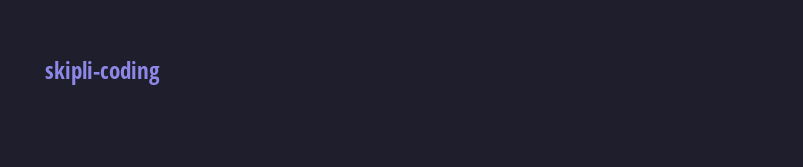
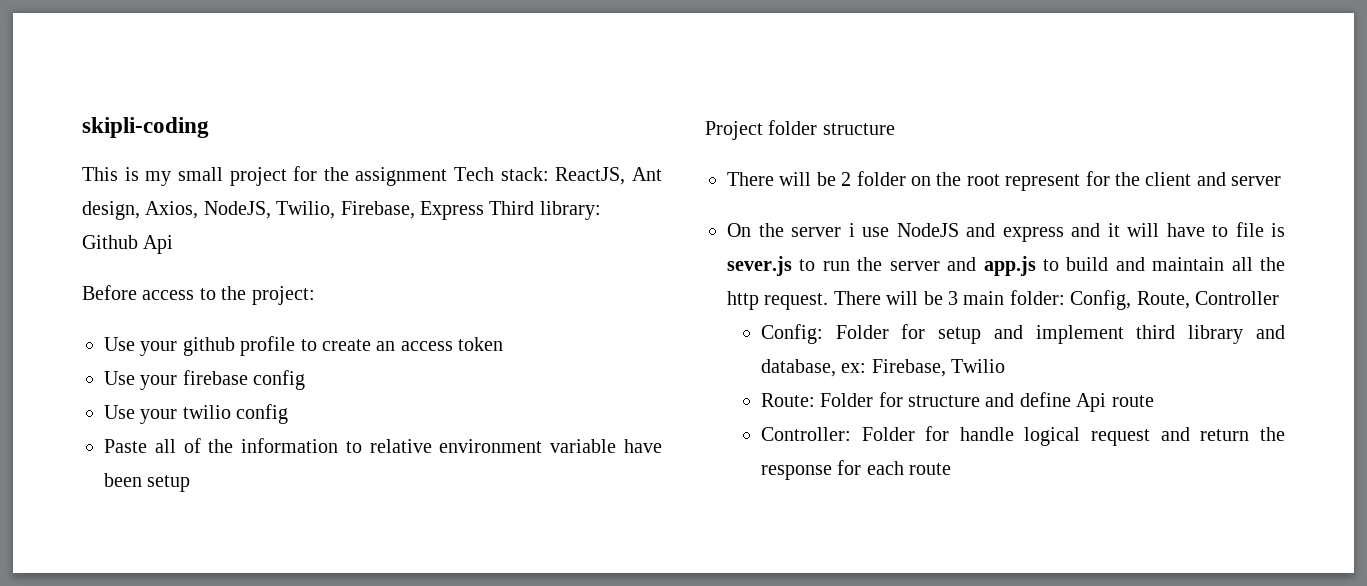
+ This is my small project for the assignment Tech stack: ReactJS, Ant design, Axios, NodeJS, Twilio, Firebase, Express Third library: Github Api
+ Before access to the project:
+ Use your github profile to create an access token
+ Use your firebase config
+ Use your twilio config
+ Paste all of the information to relative environment variable have been setup
+ Project folder structure
+ There will be 2 folder on the root represent for the client and server
+ On the server i use NodeJS and express and it will have to file is sever.js to run the server and app.js to build and maintain all the http request. There will be 3 main folder: Config, Route, Controller
+ Config: Folder for setup and implement third library and database, ex: Firebase, Twilio
+ Route: Folder for structure and define Api route
+ Controller: Folder for handle logical request and return the response for each route

